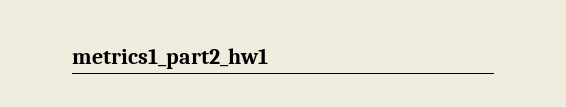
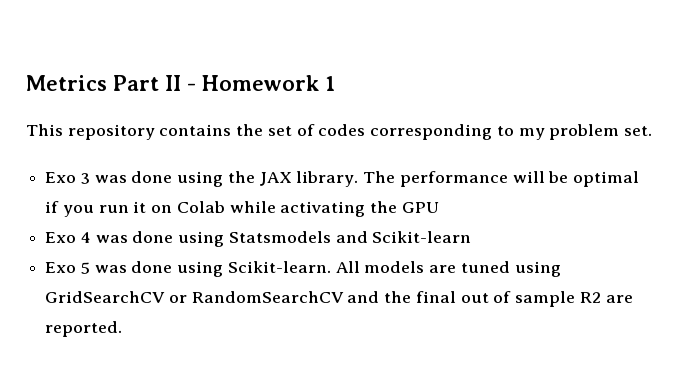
- metrics1_part2_hw1
+ Metrics Part II - Homework 1
+ This repository contains the set of codes corresponding to my problem set.
+ Exo 3 was done using the JAX library. The performance will be optimal if you run it on Colab while activating the GPU
+ Exo 4 was done using Statsmodels and Scikit-learn
+ Exo 5 was done using Scikit-learn. All models are tuned using GridSearchCV or RandomSearchCV and the final out of sample R2 are reported.

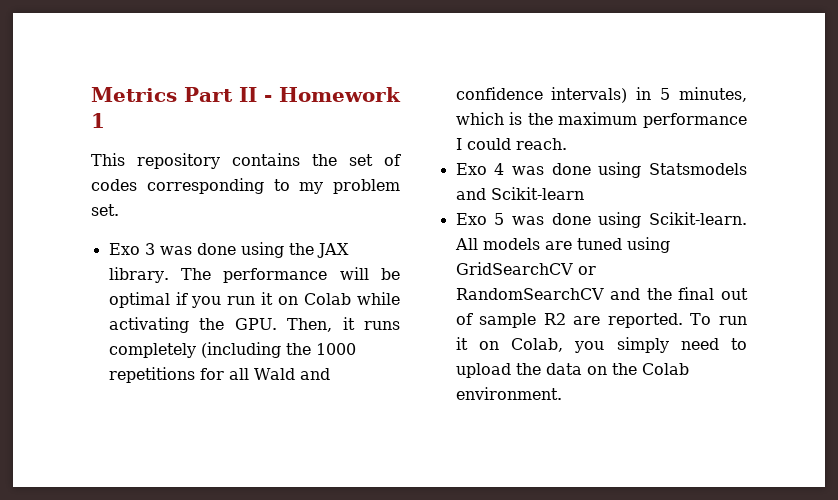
- The performance will be optimal if you run it on Colab while activating the GPU
+ The performance will be optimal if you run it on Colab while activating the GPU. Then, it runs completely (including the 1000 repetitions for all Wald and confidence intervals) in 5 minutes, which is the maximum performance I could reach.
+ To run it on Colab, you simply need to upload the data on the Colab environment.

